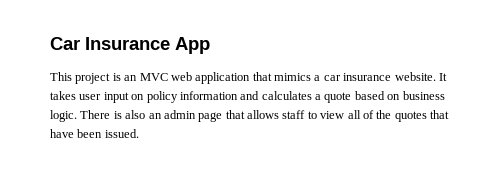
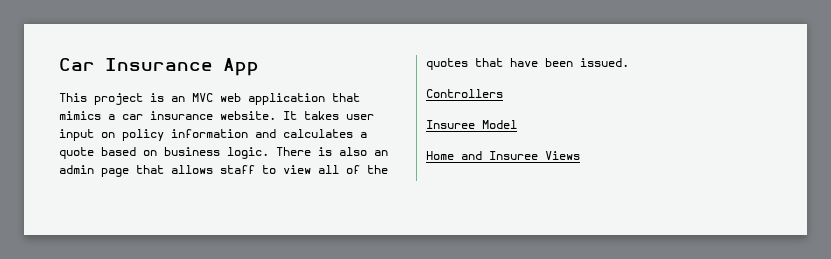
+ Controllers
+ Insuree Model
+ Home and Insuree Views

